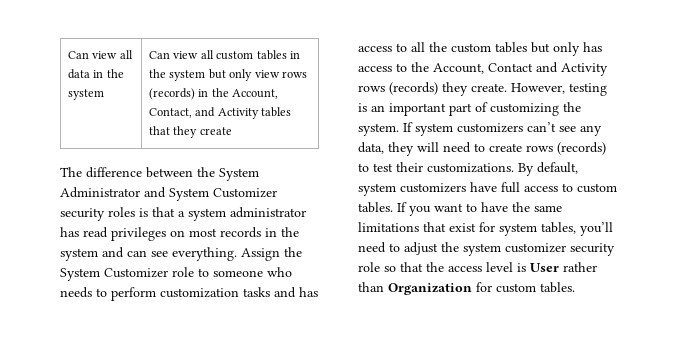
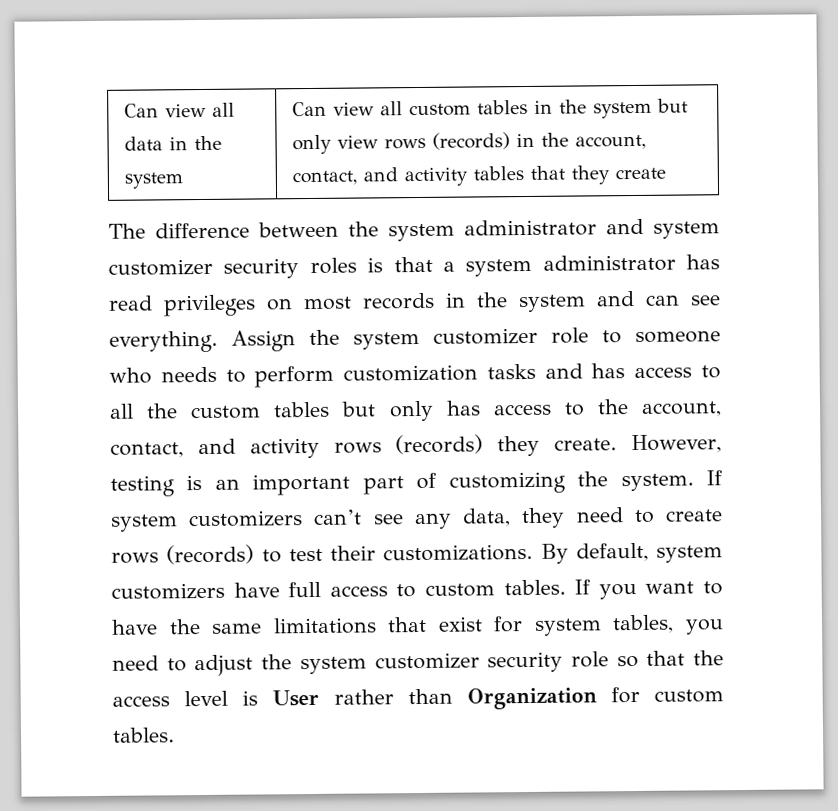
- Can view all data in the system | Can view all custom tables in the system but only view rows (records) in the Account, Contact, and Activity tables that they create
+ Can view all data in the system | Can view all custom tables in the system but only view rows (records) in the account, contact, and activity tables that they create
- The difference between the System Administrator and System Customizer security roles is that a system administrator has read privileges on most records in the system and can see everything.
+ The difference between the system administrator and system customizer security roles is that a system administrator has read privileges on most records in the system and can see everything.
- Assign the System Customizer role to someone who needs to perform customization tasks and has access to all the custom tables but only has access to the Account, Contact and Activity rows (records) they create.
+ Assign the system customizer role to someone who needs to perform customization tasks and has access to all the custom tables but only has access to the account, contact, and activity rows (records) they create.
- If system customizers can’t see any data, they will need to create rows (records) to test their customizations.
+ If system customizers can’t see any data, they need to create rows (records) to test their customizations.
- If you want to have the same limitations that exist for system tables, you’ll need to adjust the system customizer security role so that the access level is User rather than Organization for custom tables.
+ If you want to have the same limitations that exist for system tables, you need to adjust the system customizer security role so that the access level is User rather than Organization for custom tables.

